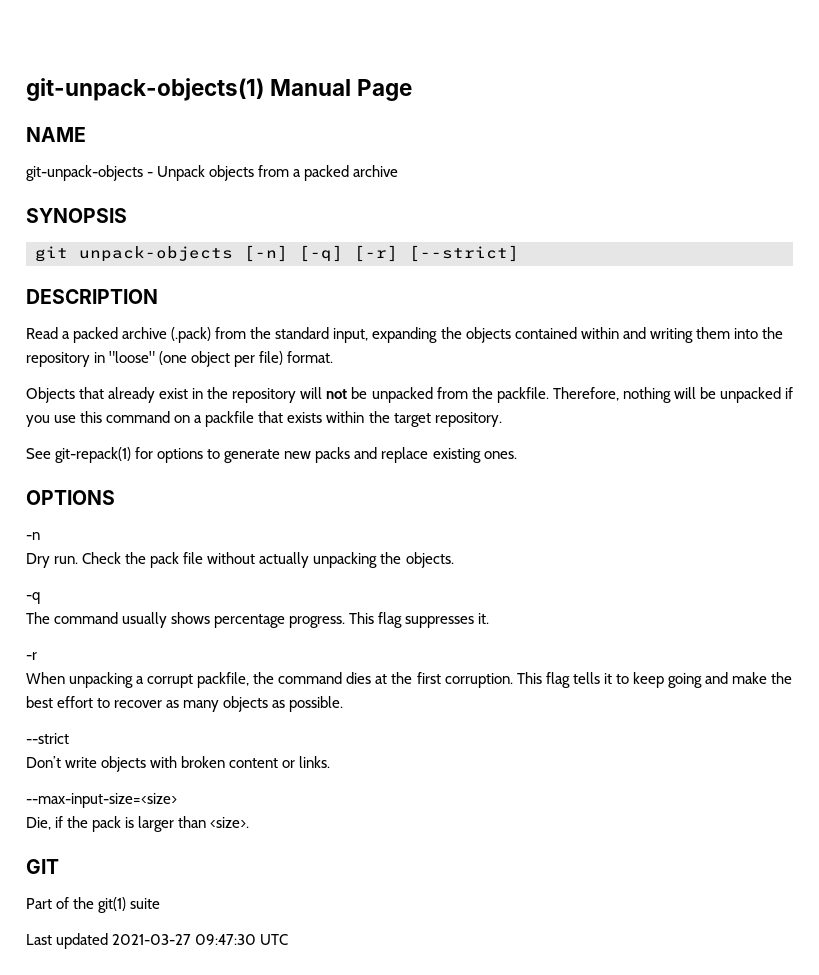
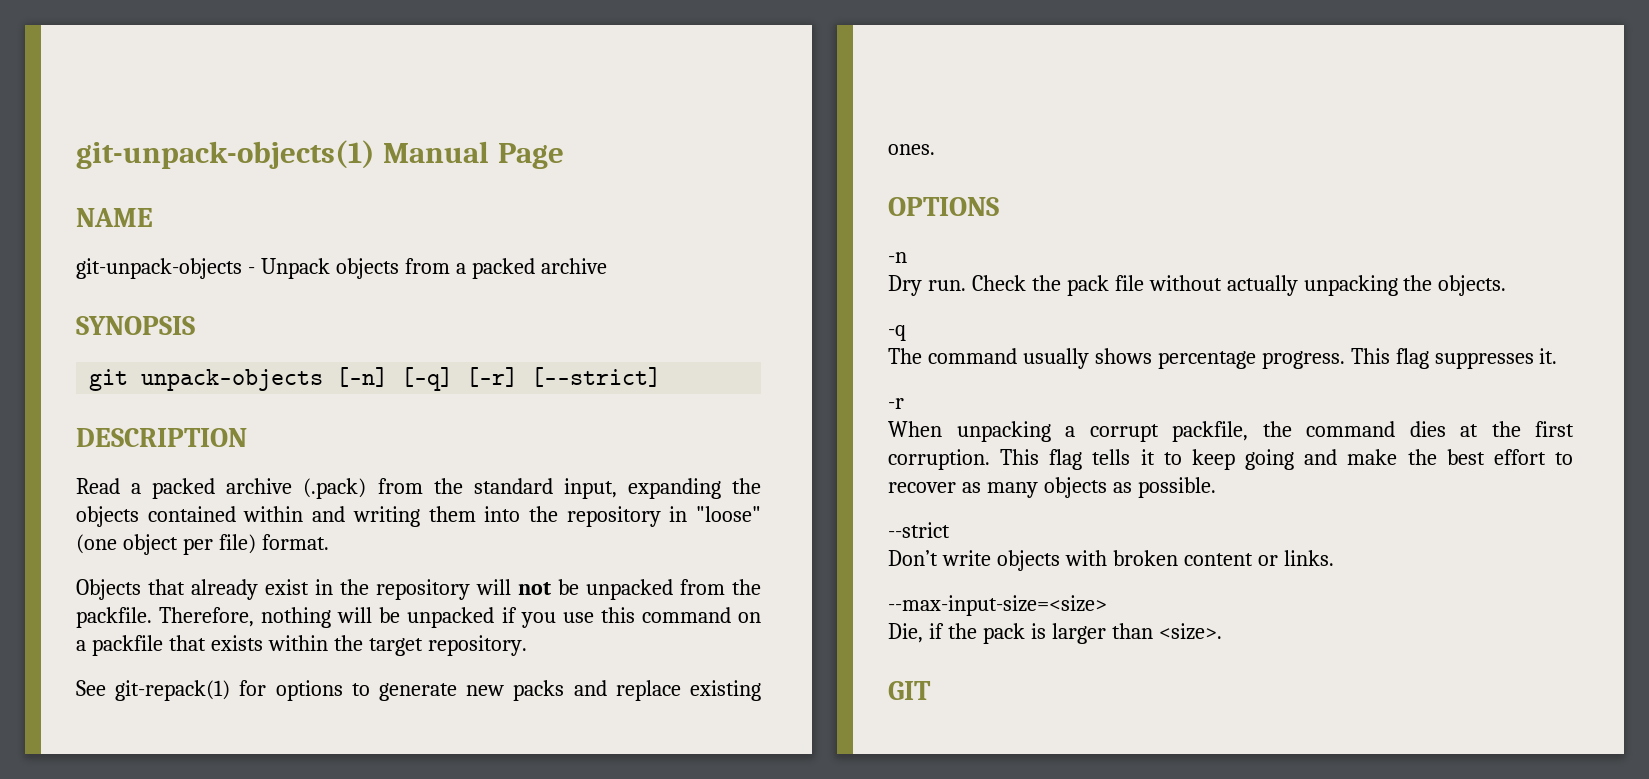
- Part of the git(1) suite
- Last updated 2021-03-27 09:47:30 UTC

